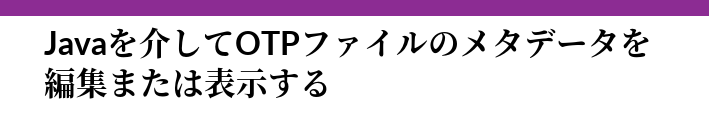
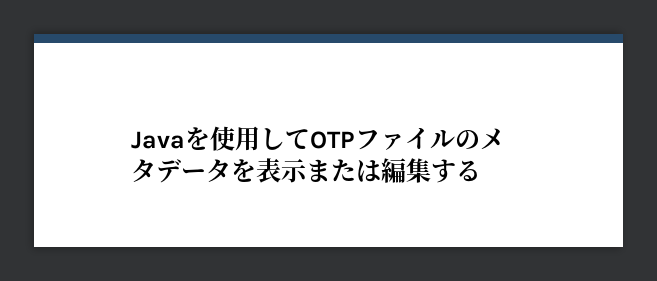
- Javaを介してOTPファイルのメタデータを編集または表示する
+ Javaを使用してOTPファイルのメタデータを表示または編集する

